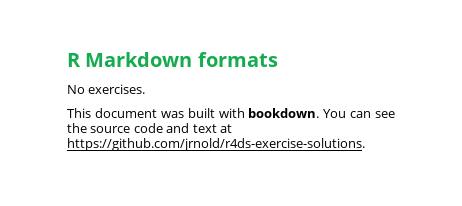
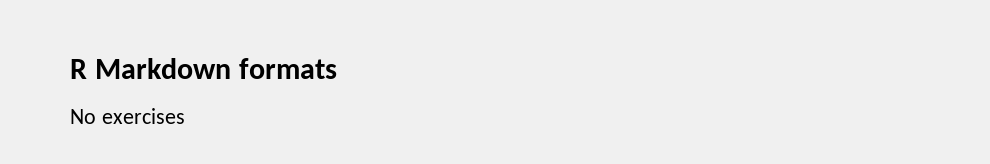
- No exercises.
- This document was built with bookdown. You can see the source code and text at https://github.com/jrnold/r4ds-exercise-solutions.
+ No exercises

